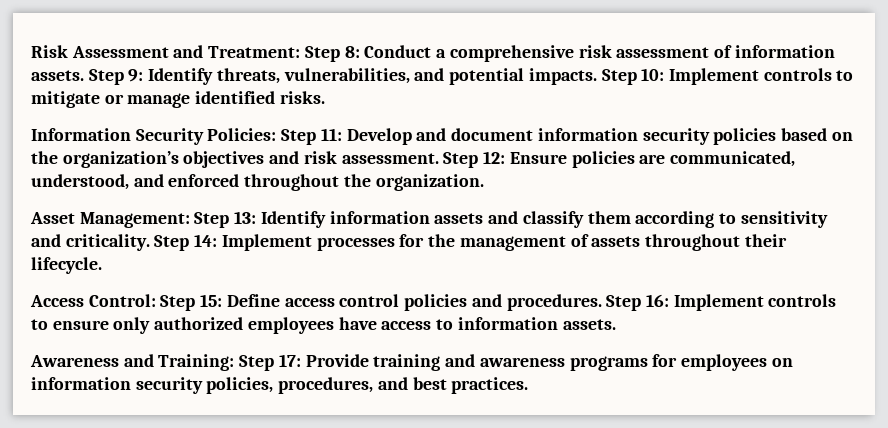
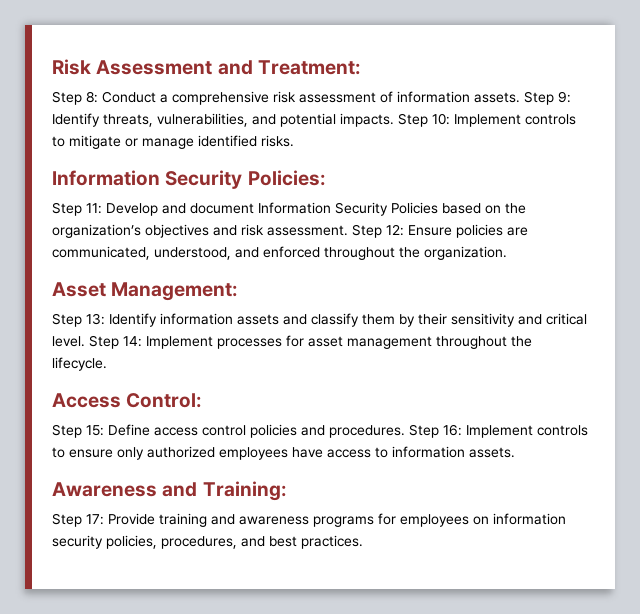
- Risk Assessment and Treatment: Step 8: Conduct a comprehensive risk assessment of information assets.
+ Risk Assessment and Treatment:
+ Step 8: Conduct a comprehensive risk assessment of information assets.
- Information Security Policies: Step 11: Develop and document information security policies based on the organization’s objectives and risk assessment.
+ Information Security Policies:
+ Step 11: Develop and document Information Security Policies based on the organization’s objectives and risk assessment.
- Asset Management: Step 13: Identify information assets and classify them according to sensitivity and criticality.
+ Asset Management:
+ Step 13: Identify information assets and classify them by their sensitivity and critical level.
- Step 14: Implement processes for the management of assets throughout their lifecycle.
+ Step 14: Implement processes for asset management throughout the lifecycle.
- Access Control: Step 15: Define access control policies and procedures.
+ Access Control:
+ Step 15: Define access control policies and procedures.
- Awareness and Training: Step 17: Provide training and awareness programs for employees on information security policies, procedures, and best practices.
+ Awareness and Training:
+ Step 17: Provide training and awareness programs for employees on information security policies, procedures, and best practices.

